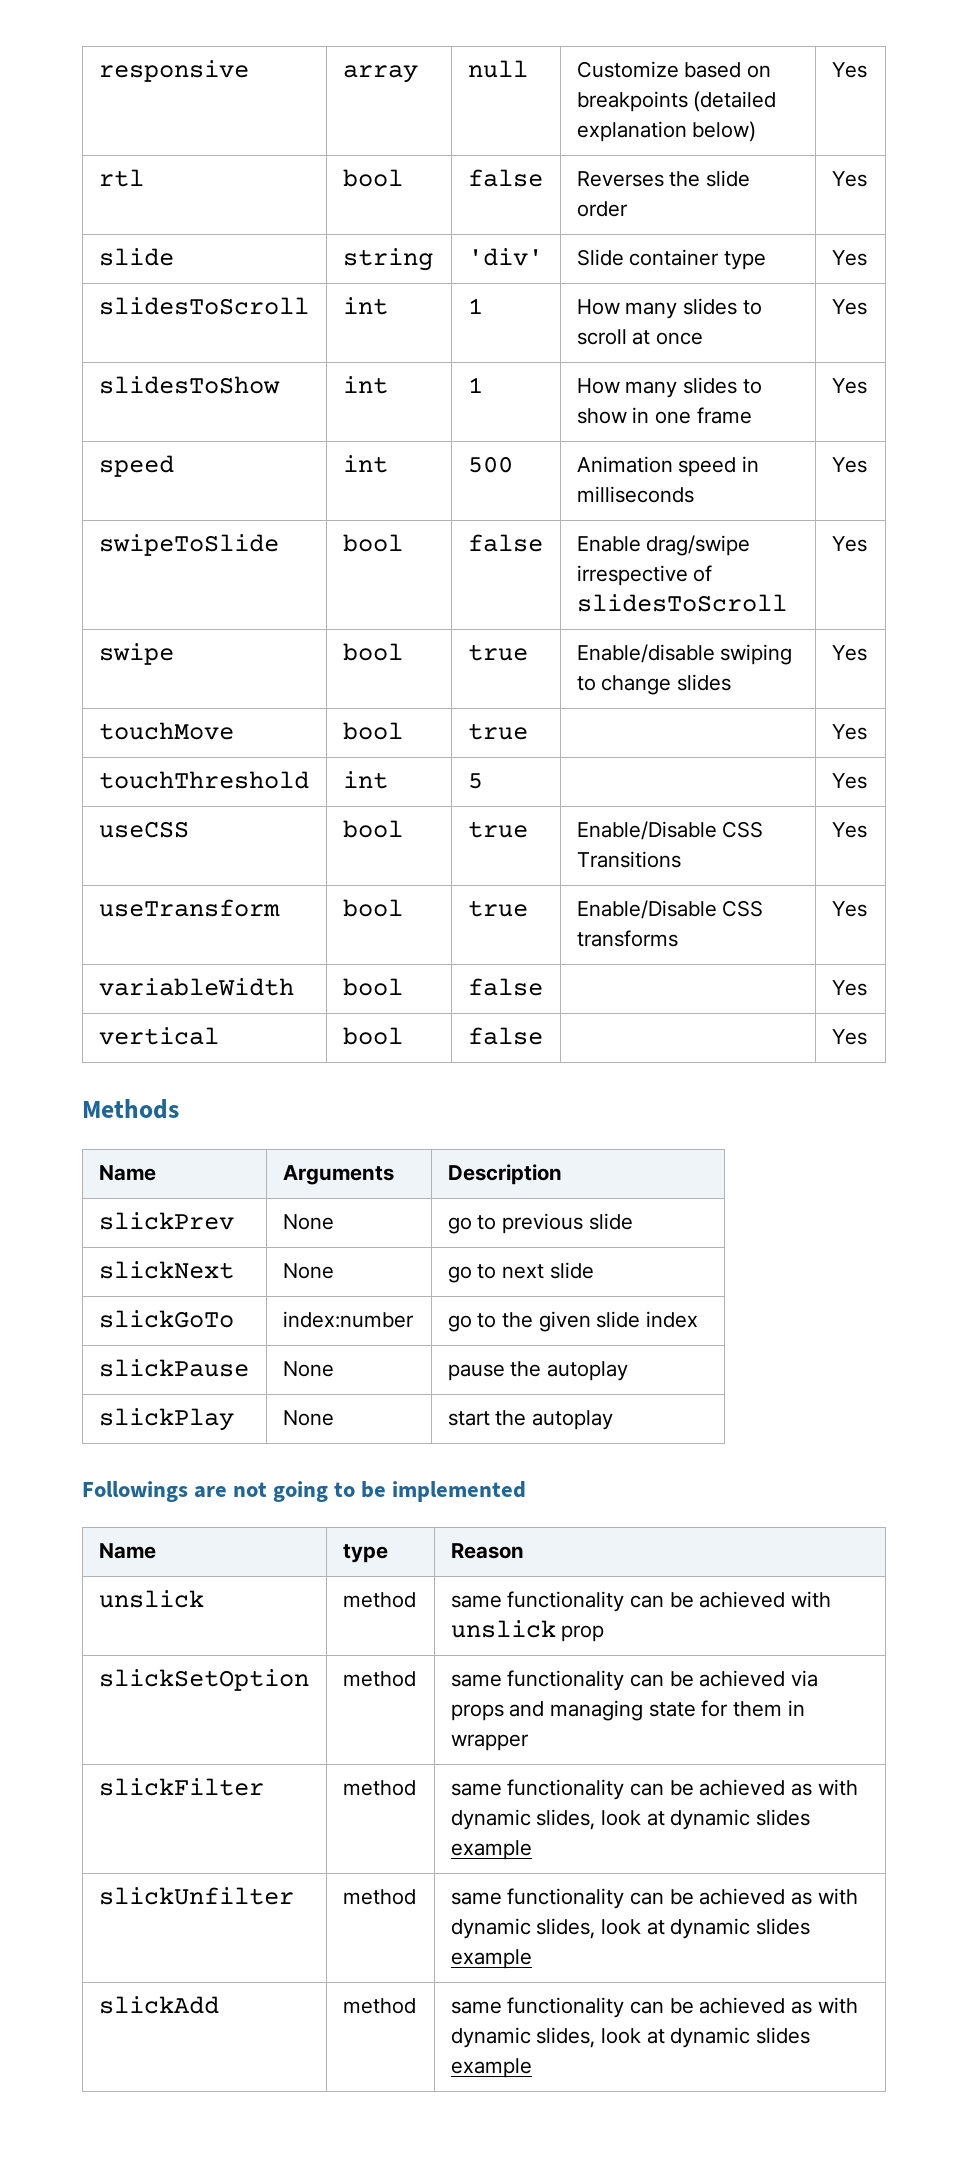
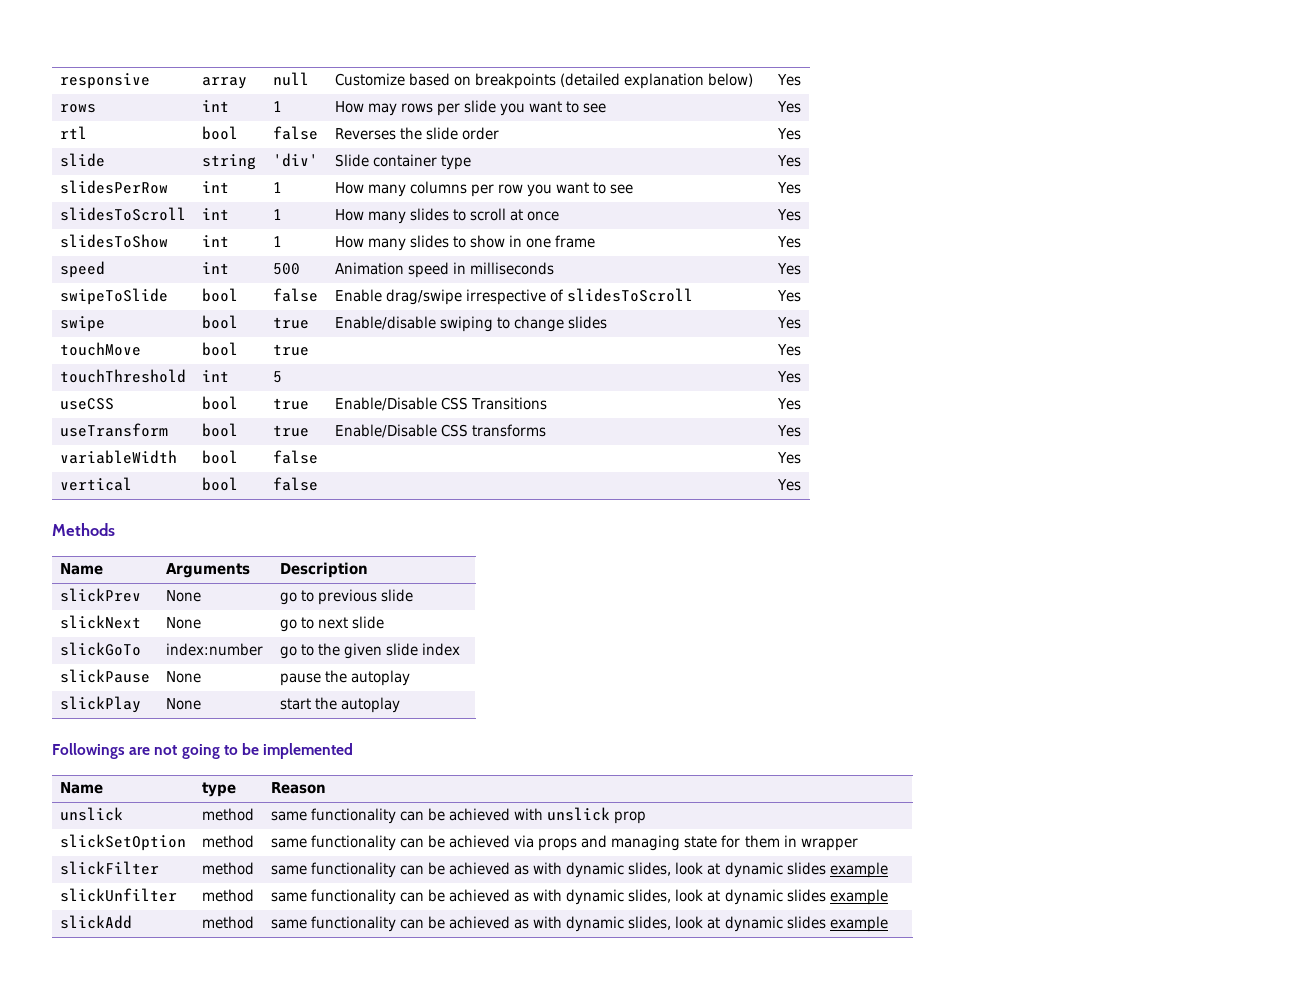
+ rows | int | 1 | How may rows per slide you want to see | Yes
+ slidesPerRow | int | 1 | How many columns per row you want to see | Yes

